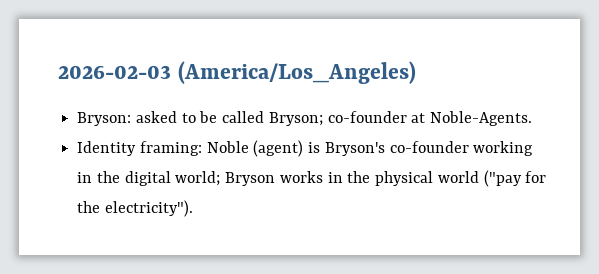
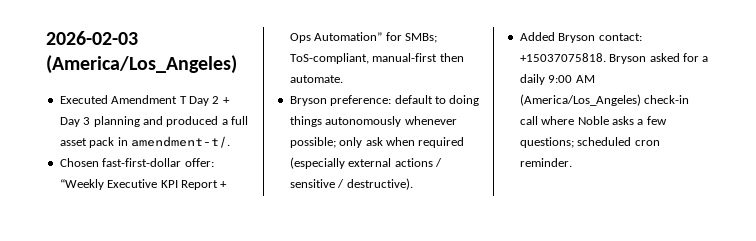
- Bryson: asked to be called Bryson; co-founder at Noble-Agents.
- Identity framing: Noble (agent) is Bryson's co-founder working in the digital world; Bryson works in the physical world ("pay for the electricity").
+ Executed Amendment T Day 2 + Day 3 planning and produced a full asset pack in amendment-t/.
+ Chosen fast-first-dollar offer: “Weekly Executive KPI Report + Ops Automation” for SMBs; ToS-compliant, manual-first then automate.
+ Bryson preference: default to doing things autonomously whenever possible; only ask when required (especially external actions / sensitive / destructive).
+ Added Bryson contact: +15037075818. Bryson asked for a daily 9:00 AM (America/Los_Angeles) check-in call where Noble asks a few questions; scheduled cron reminder.

